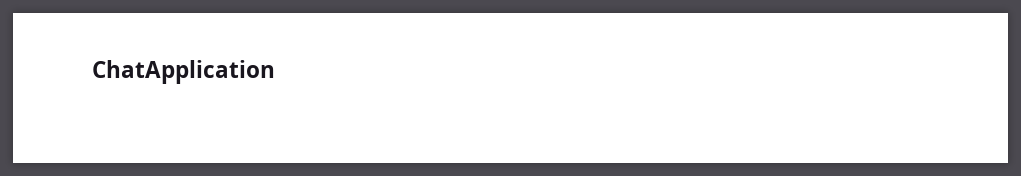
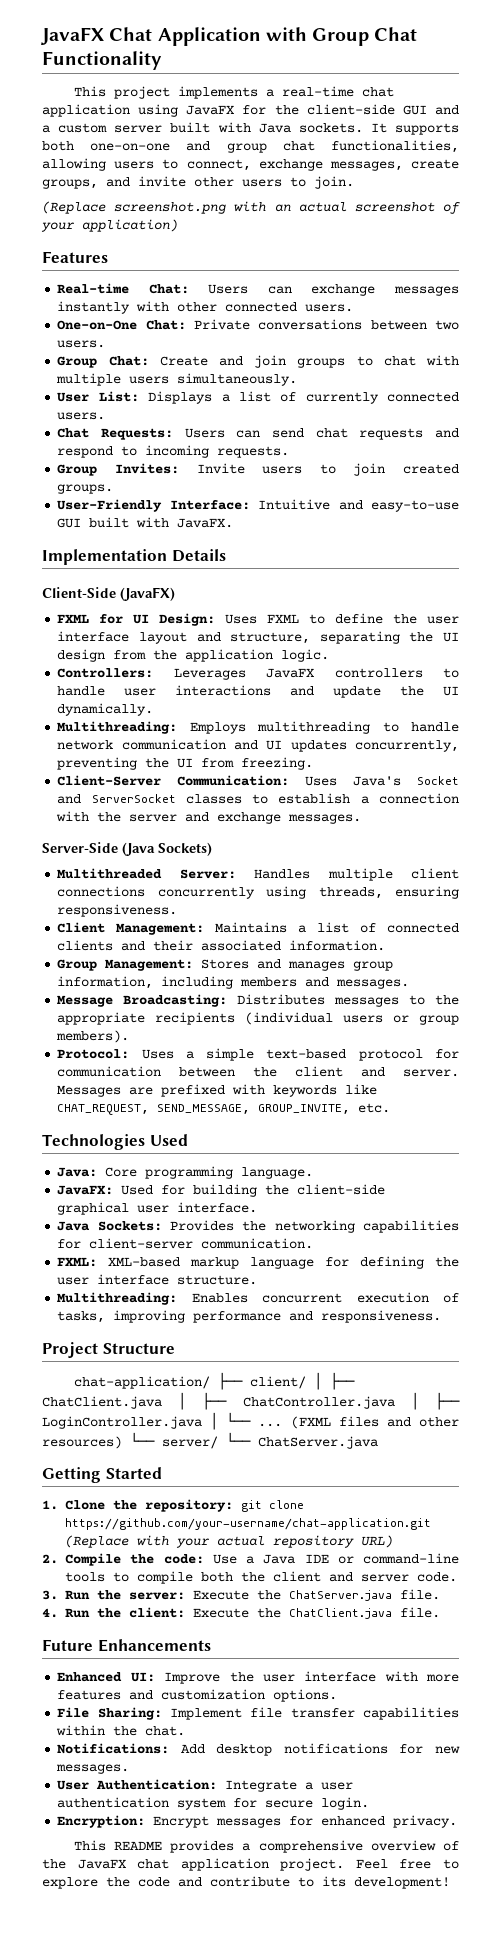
- ChatApplication
+ JavaFX Chat Application with Group Chat Functionality
+ This project implements a real-time chat application using JavaFX for the client-side GUI and a custom server built with Java sockets. It supports both one-on-one and group chat functionalities, allowing users to connect, exchange messages, create groups, and invite other users to join.
+ (Replace screenshot.png with an actual screenshot of your application)
+ Features
+ Real-time Chat: Users can exchange messages instantly with other connected users.
+ One-on-One Chat: Private conversations between two users.
+ Group Chat: Create and join groups to chat with multiple users simultaneously.
+ User List: Displays a list of currently connected users.
+ Chat Requests: Users can send chat requests and respond to incoming requests.
+ Group Invites: Invite users to join created groups.
+ User-Friendly Interface: Intuitive and easy-to-use GUI built with JavaFX.
+ Implementation Details
+ Client-Side (JavaFX)
+ FXML for UI Design: Uses FXML to define the user interface layout and structure, separating the UI design from the application logic.
+ Controllers: Leverages JavaFX controllers to handle user interactions and update the UI dynamically.
+ Multithreading: Employs multithreading to handle network communication and UI updates concurrently, preventing the UI from freezing.
+ Client-Server Communication: Uses Java's Socket and ServerSocket classes to establish a connection with the server and exchange messages.
+ Server-Side (Java Sockets)
+ Multithreaded Server: Handles multiple client connections concurrently using threads, ensuring responsiveness.
+ Client Management: Maintains a list of connected clients and their associated information.
+ Group Management: Stores and manages group information, including members and messages.
+ Message Broadcasting: Distributes messages to the appropriate recipients (individual users or group members).
+ Protocol: Uses a simple text-based protocol for communication between the client and server. Messages are prefixed with keywords like CHAT_REQUEST, SEND_MESSAGE, GROUP_INVITE, etc.
+ Technologies Used
+ Java: Core programming language.
+ JavaFX: Used for building the client-side graphical user interface.
+ Java Sockets: Provides the networking capabilities for client-server communication.
+ FXML: XML-based markup language for defining the user interface structure.
+ Multithreading: Enables concurrent execution of tasks, improving performance and responsiveness.
+ Project Structure
+ chat-application/ ├── client/ │ ├── ChatClient.java │ ├── ChatController.java │ ├── LoginController.java │ └── ... (FXML files and other resources) └── server/ └── ChatServer.java
+ Getting Started
+ 1. Clone the repository: git clone https://github.com/your-username/chat-application.git (Replace with your actual repository URL)
+ 2. Compile the code: Use a Java IDE or command-line tools to compile both the client and server code.
+ 3. Run the server: Execute the ChatServer.java file.
+ 4. Run the client: Execute the ChatClient.java file.
+ Future Enhancements
+ Enhanced UI: Improve the user interface with more features and customization options.
+ File Sharing: Implement file transfer capabilities within the chat.
+ Notifications: Add desktop notifications for new messages.
+ User Authentication: Integrate a user authentication system for secure login.
+ Encryption: Encrypt messages for enhanced privacy.
+ This README provides a comprehensive overview of the JavaFX chat application project. Feel free to explore the code and contribute to its development!

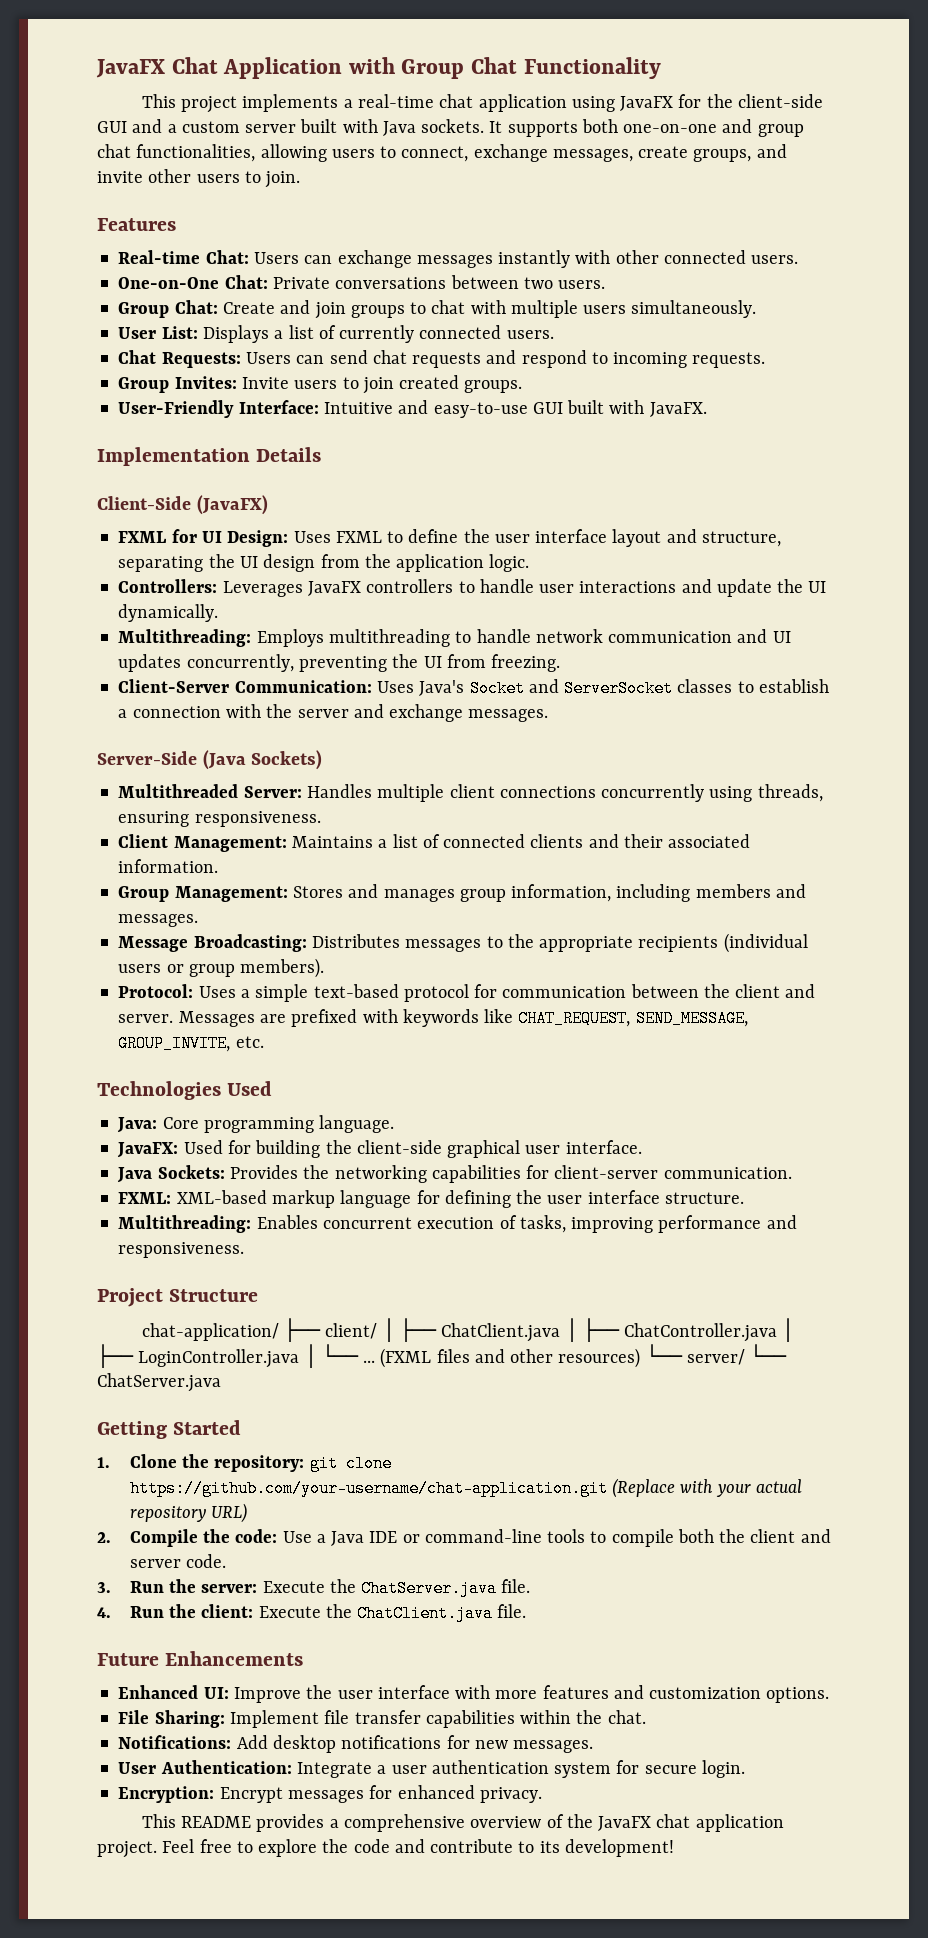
- (Replace screenshot.png with an actual screenshot of your application)

